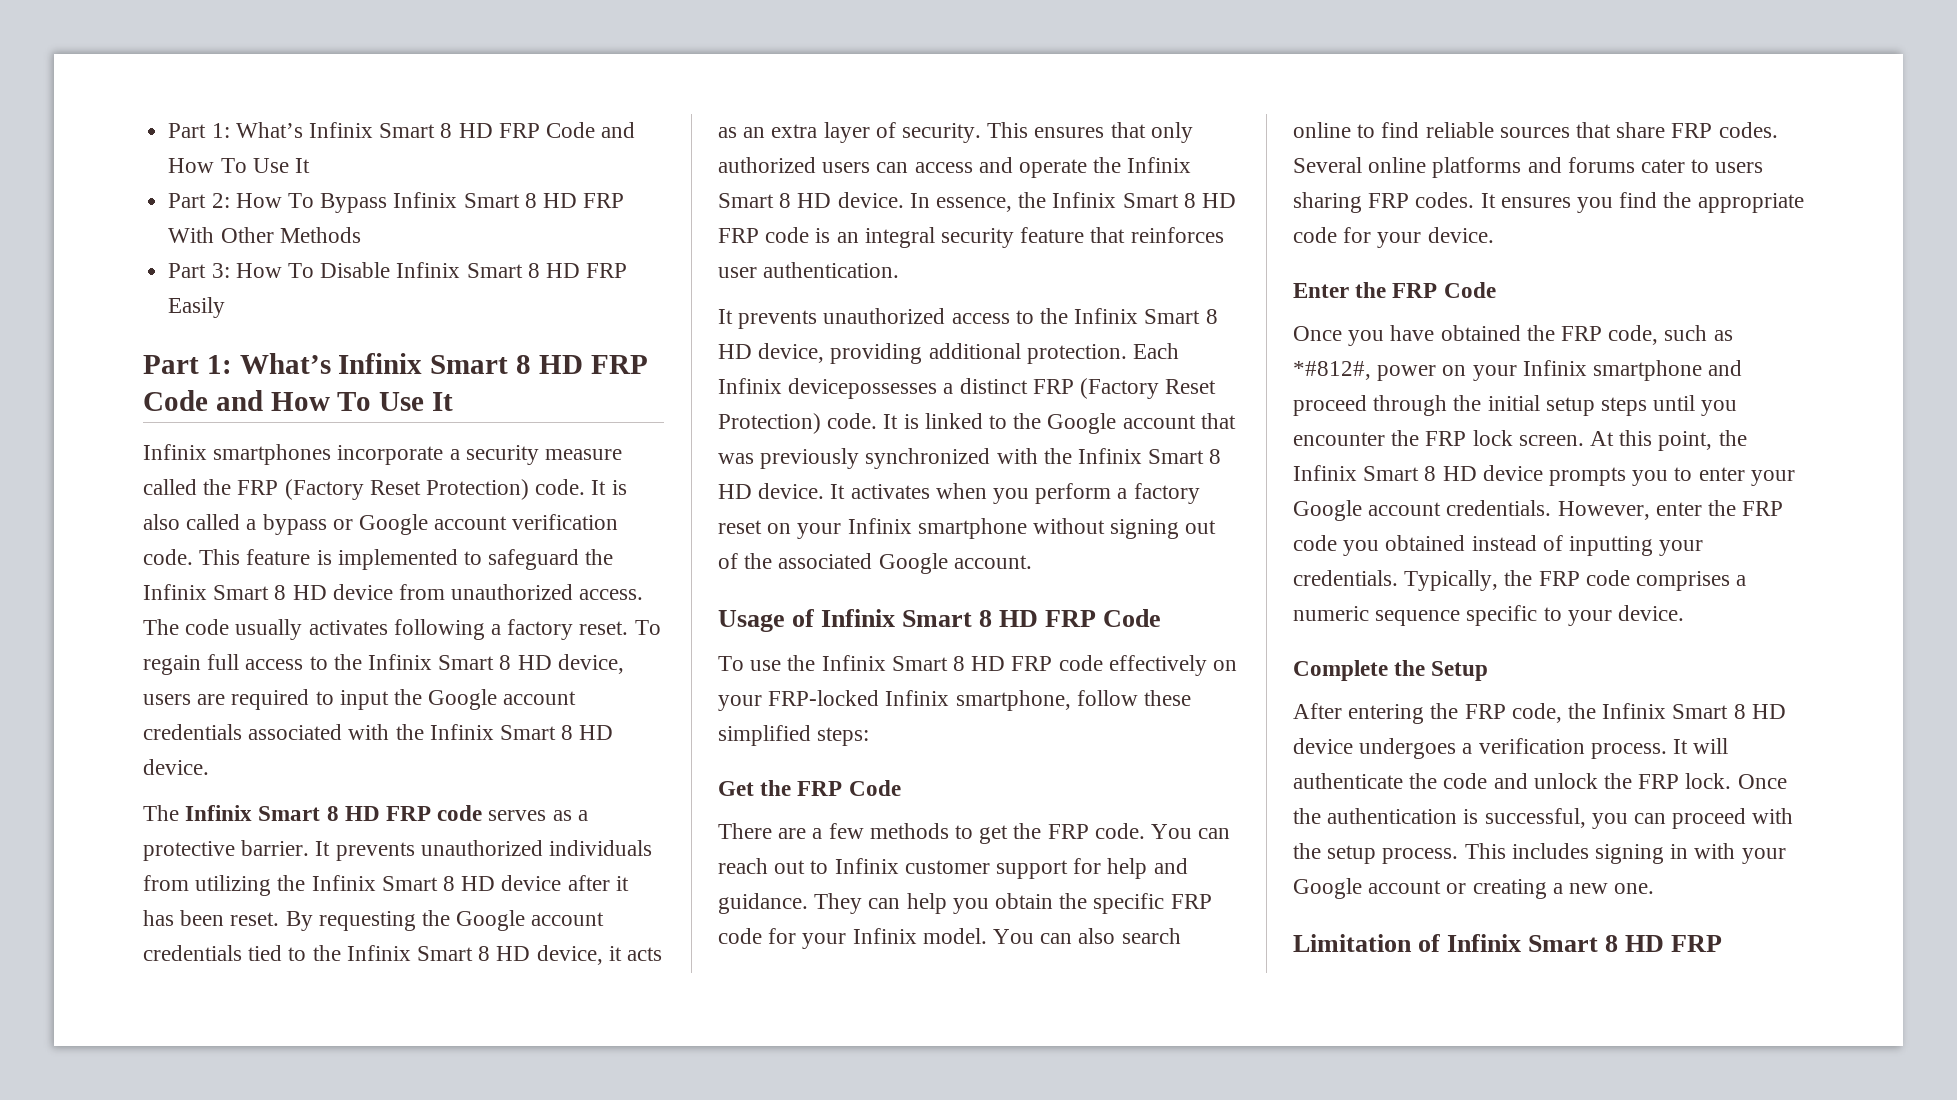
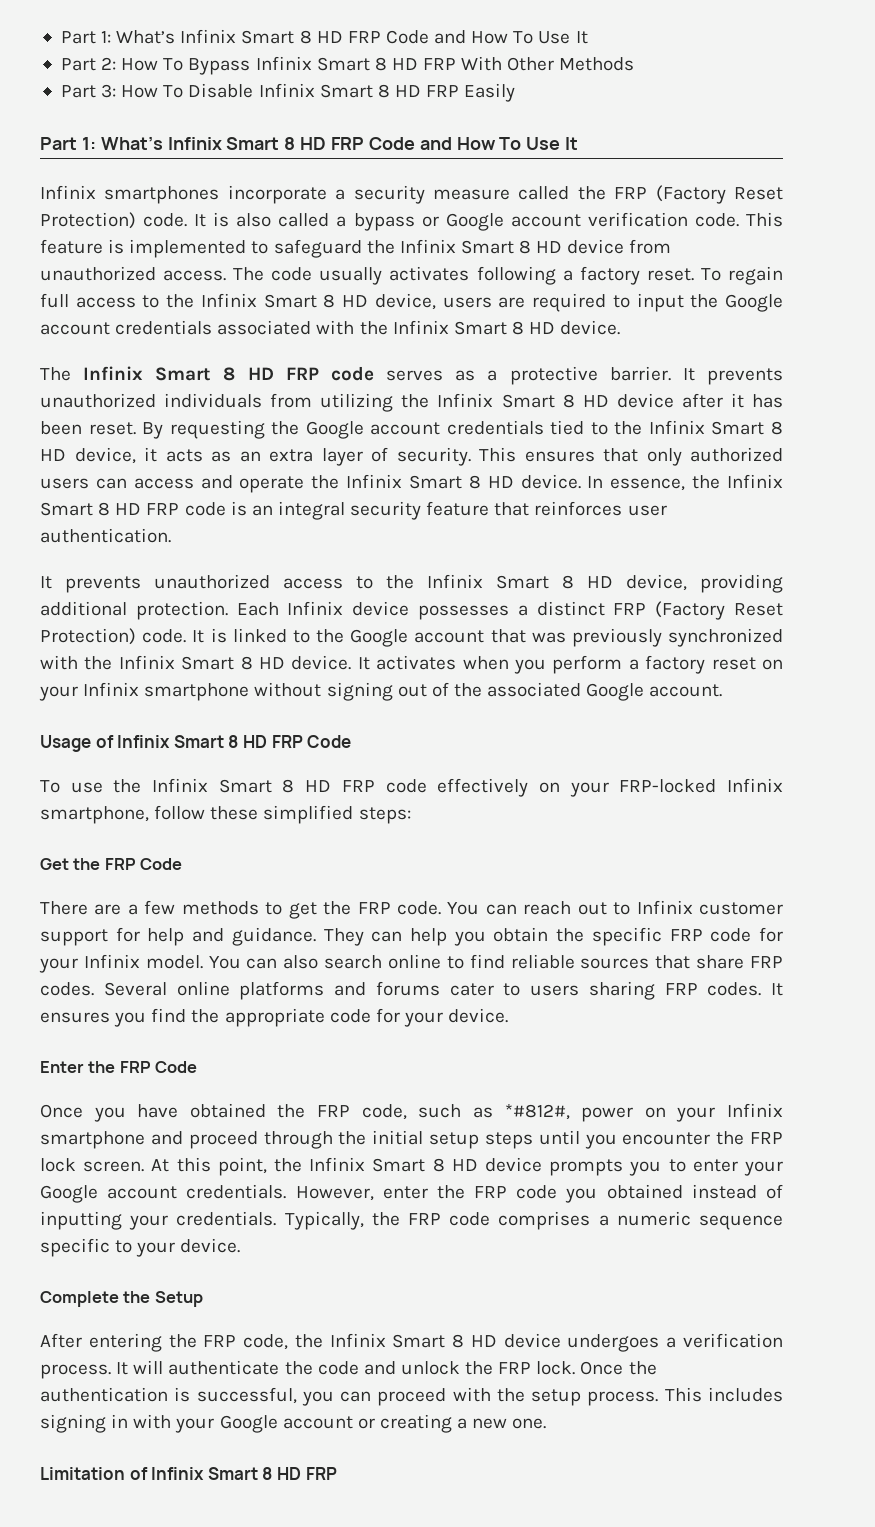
- Each Infinix devicepossesses a distinct FRP (Factory Reset Protection) code.
+ Each Infinix device possesses a distinct FRP (Factory Reset Protection) code.

